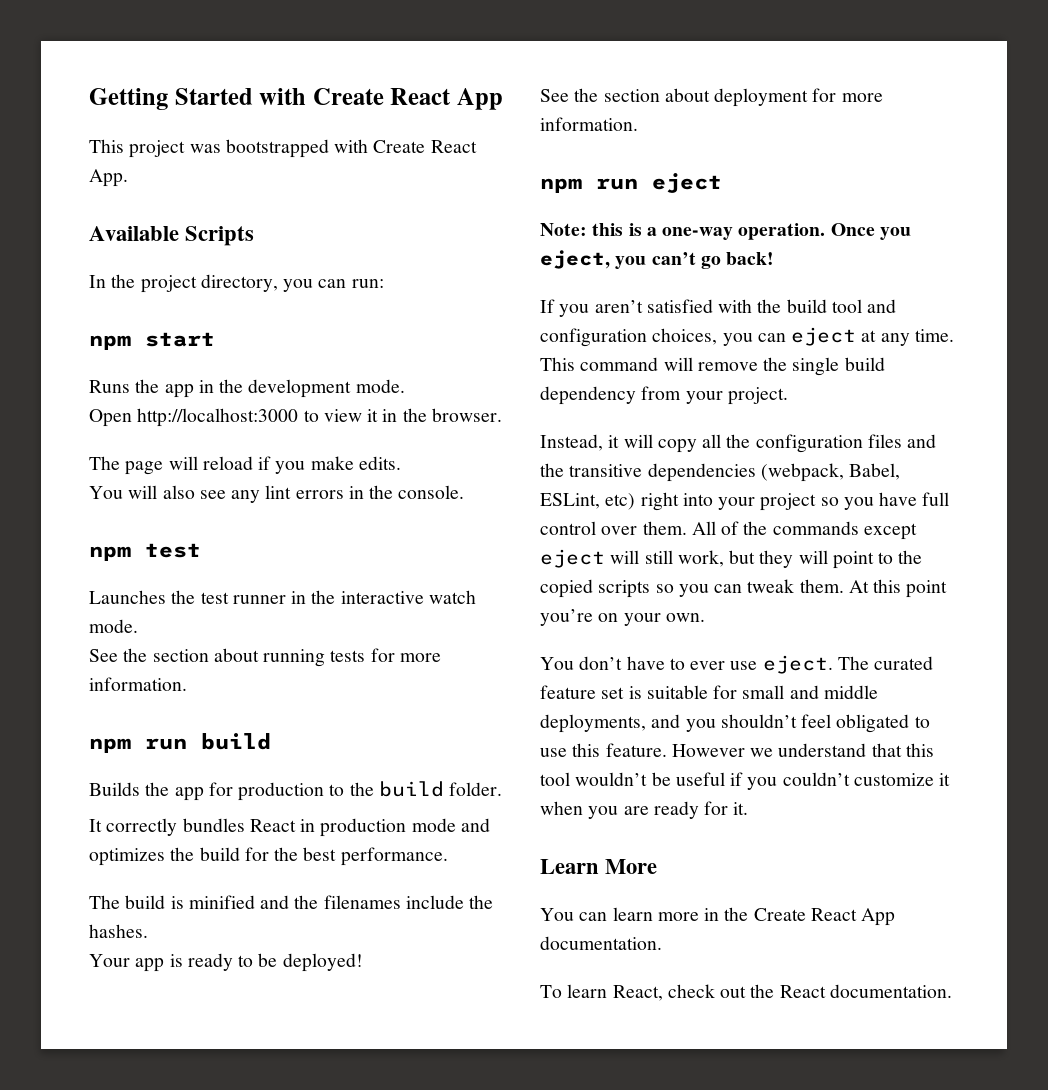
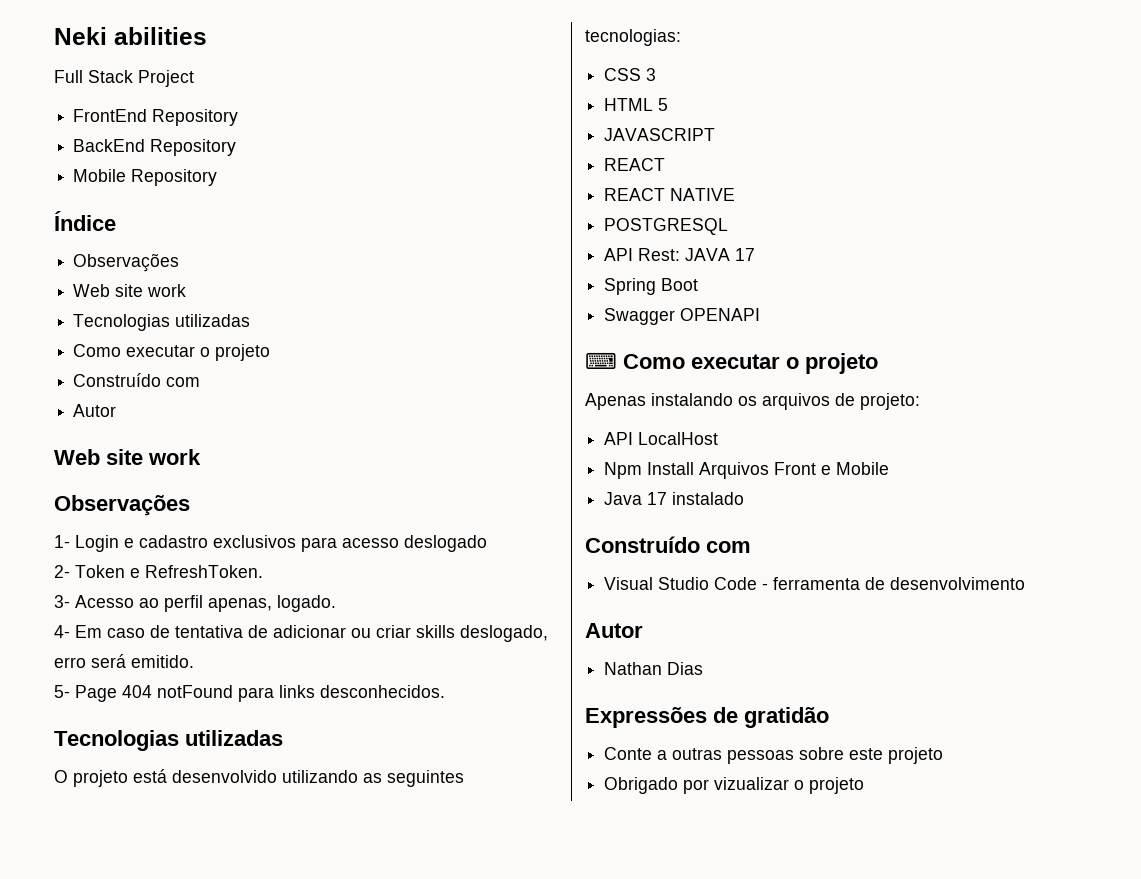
- Getting Started with Create React App
- This project was bootstrapped with Create React App.
- Available Scripts
- In the project directory, you can run:
- npm start
- Runs the app in the development mode.
- Open http://localhost:3000 to view it in the browser.
- The page will reload if you make edits.
- You will also see any lint errors in the console.
- npm test
- Launches the test runner in the interactive watch mode.
- See the section about running tests for more information.
- npm run build
- Builds the app for production to the build folder.
- It correctly bundles React in production mode and optimizes the build for the best performance.
- The build is minified and the filenames include the hashes.
- Your app is ready to be deployed!
- See the section about deployment for more information.
- npm run eject
- Note: this is a one-way operation. Once you eject, you can’t go back!
- If you aren’t satisfied with the build tool and configuration choices, you can eject at any time. This command will remove the single build dependency from your project.
- Instead, it will copy all the configuration files and the transitive dependencies (webpack, Babel, ESLint, etc) right into your project so you have full control over them. All of the commands except eject will still work, but they will point to the copied scripts so you can tweak them. At this point you’re on your own.
- You don’t have to ever use eject. The curated feature set is suitable for small and middle deployments, and you shouldn’t feel obligated to use this feature. However we understand that this tool wouldn’t be useful if you couldn’t customize it when you are ready for it.
- Learn More
- You can learn more in the Create React App documentation.
- To learn React, check out the React documentation.
+ Neki abilities
+ Full Stack Project
+ FrontEnd Repository
+ BackEnd Repository
+ Mobile Repository
+ Índice
+ Observações
+ Web site work
+ Tecnologias utilizadas
+ Como executar o projeto
+ Construído com
+ Autor
+ Web site work
+ Observações
+ 1- Login e cadastro exclusivos para acesso deslogado
+ 2- Token e RefreshToken.
+ 3- Acesso ao perfil apenas, logado.
+ 4- Em caso de tentativa de adicionar ou criar skills deslogado, erro será emitido.
+ 5- Page 404 notFound para links desconhecidos.
+ Tecnologias utilizadas
+ O projeto está desenvolvido utilizando as seguintes tecnologias:
+ CSS 3
+ HTML 5
+ JAVASCRIPT
+ REACT
+ REACT NATIVE
+ POSTGRESQL
+ API Rest: JAVA 17
+ Spring Boot
+ Swagger OPENAPI
+ ⌨ Como executar o projeto
+ Apenas instalando os arquivos de projeto:
+ API LocalHost
+ Npm Install Arquivos Front e Mobile
+ Java 17 instalado
+ Construído com
+ Visual Studio Code - ferramenta de desenvolvimento
+ Autor
+ Nathan Dias
+ Expressões de gratidão
+ Conte a outras pessoas sobre este projeto
+ Obrigado por vizualizar o projeto

